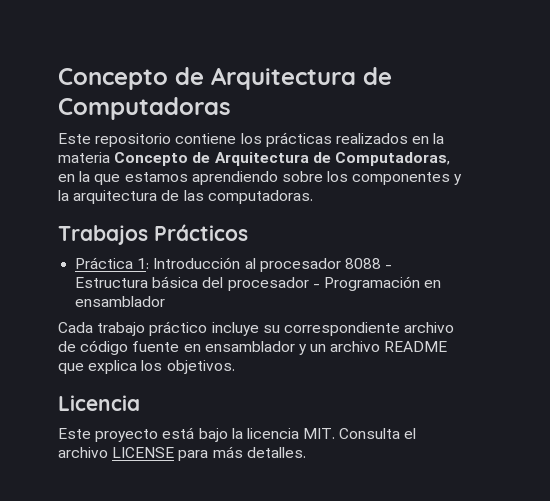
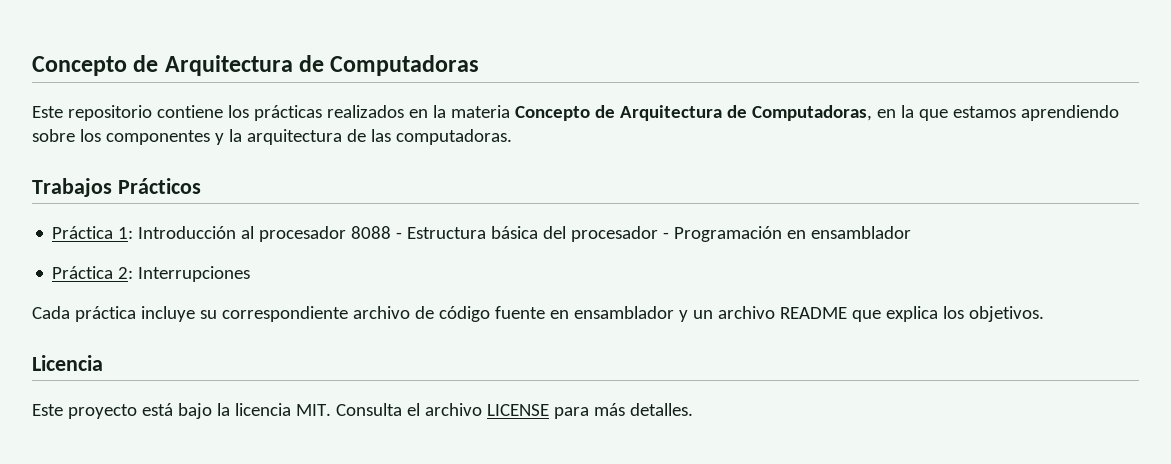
+ Práctica 2: Interrupciones
- Cada trabajo práctico incluye su correspondiente archivo de código fuente en ensamblador y un archivo README que explica los objetivos.
+ Cada práctica incluye su correspondiente archivo de código fuente en ensamblador y un archivo README que explica los objetivos.

